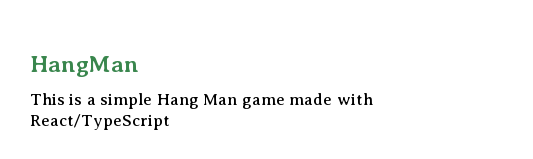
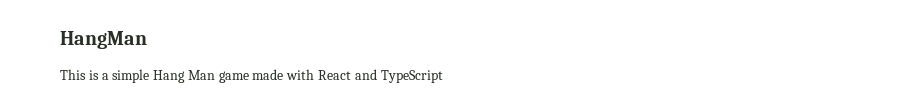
- This is a simple Hang Man game made with React/TypeScript
+ This is a simple Hang Man game made with React and TypeScript

